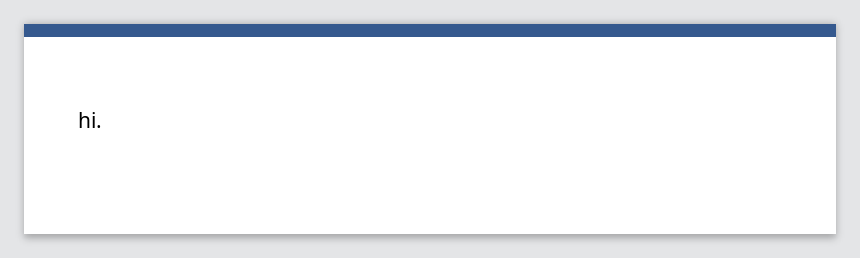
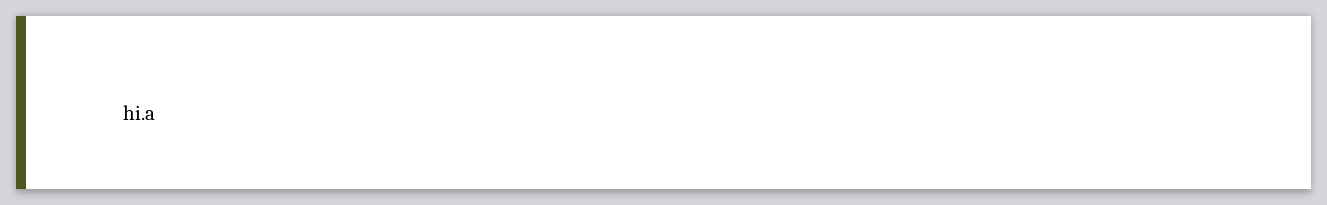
- hi.
+ hi.a

